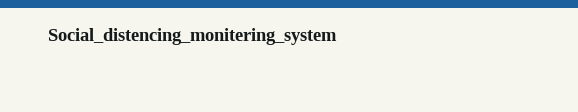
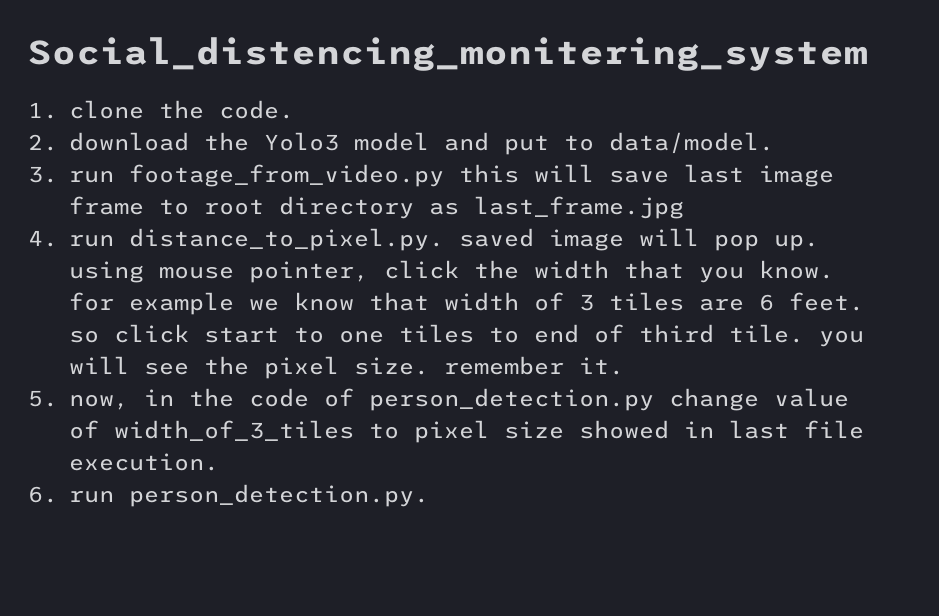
+ 1. clone the code.
+ 2. download the Yolo3 model and put to data/model.
+ 3. run footage_from_video.py this will save last image frame to root directory as last_frame.jpg
+ 4. run distance_to_pixel.py. saved image will pop up. using mouse pointer, click the width that you know. for example we know that width of 3 tiles are 6 feet. so click start to one tiles to end of third tile. you will see the pixel size. remember it.
+ 5. now, in the code of person_detection.py change value of width_of_3_tiles to pixel size showed in last file execution.
+ 6. run person_detection.py.

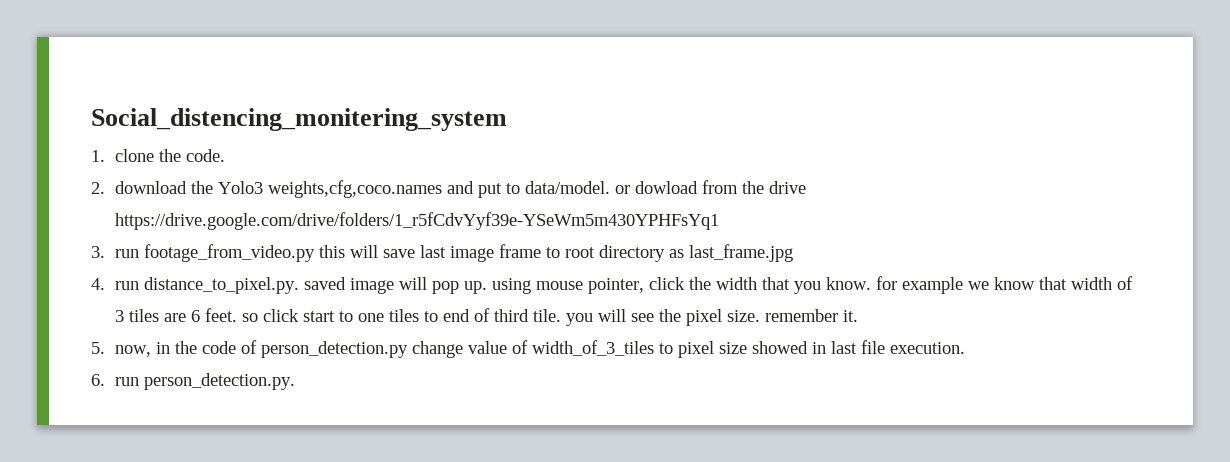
- 2. download the Yolo3 model and put to data/model.
+ 2. download the Yolo3 weights,cfg,coco.names and put to data/model. or dowload from the drive https://drive.google.com/drive/folders/1_r5fCdvYyf39e-YSeWm5m430YPHFsYq1

